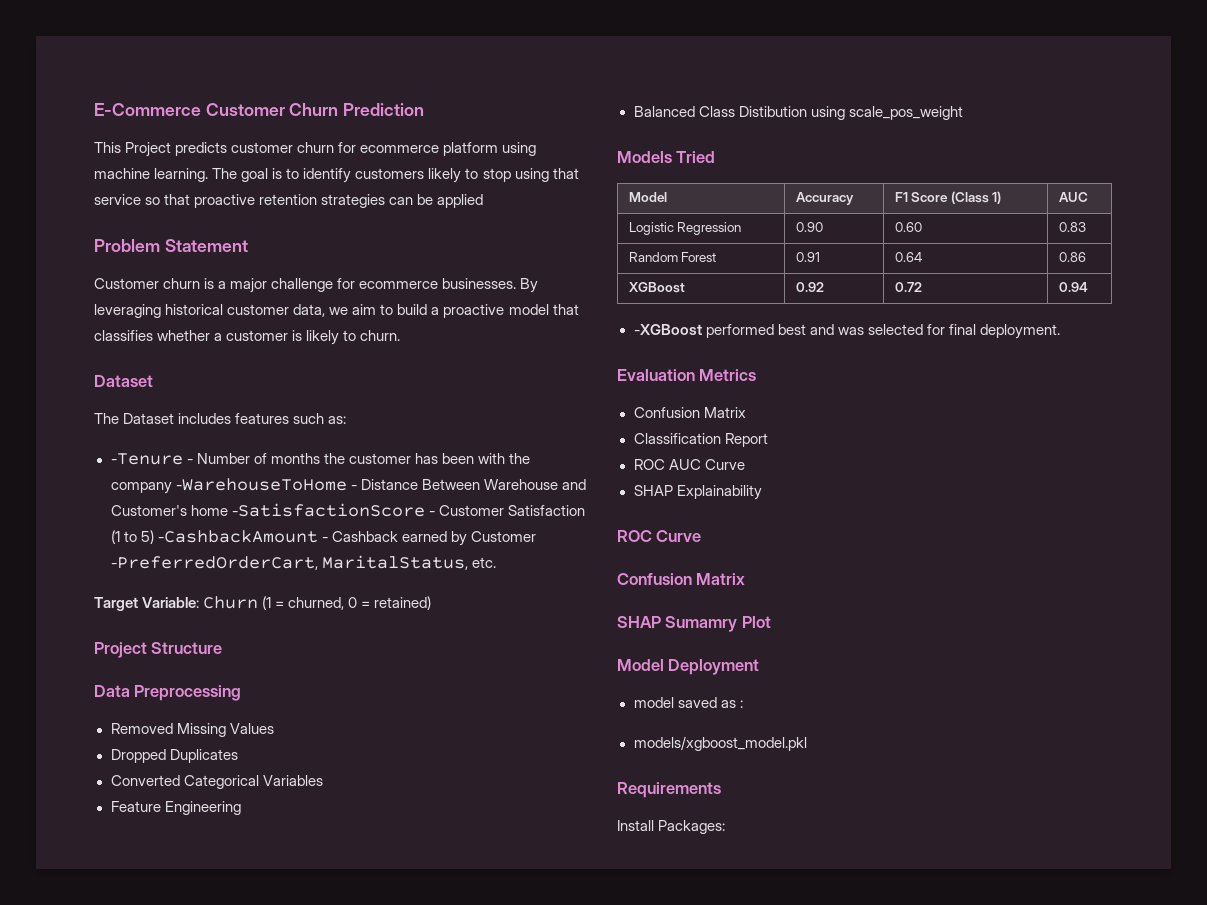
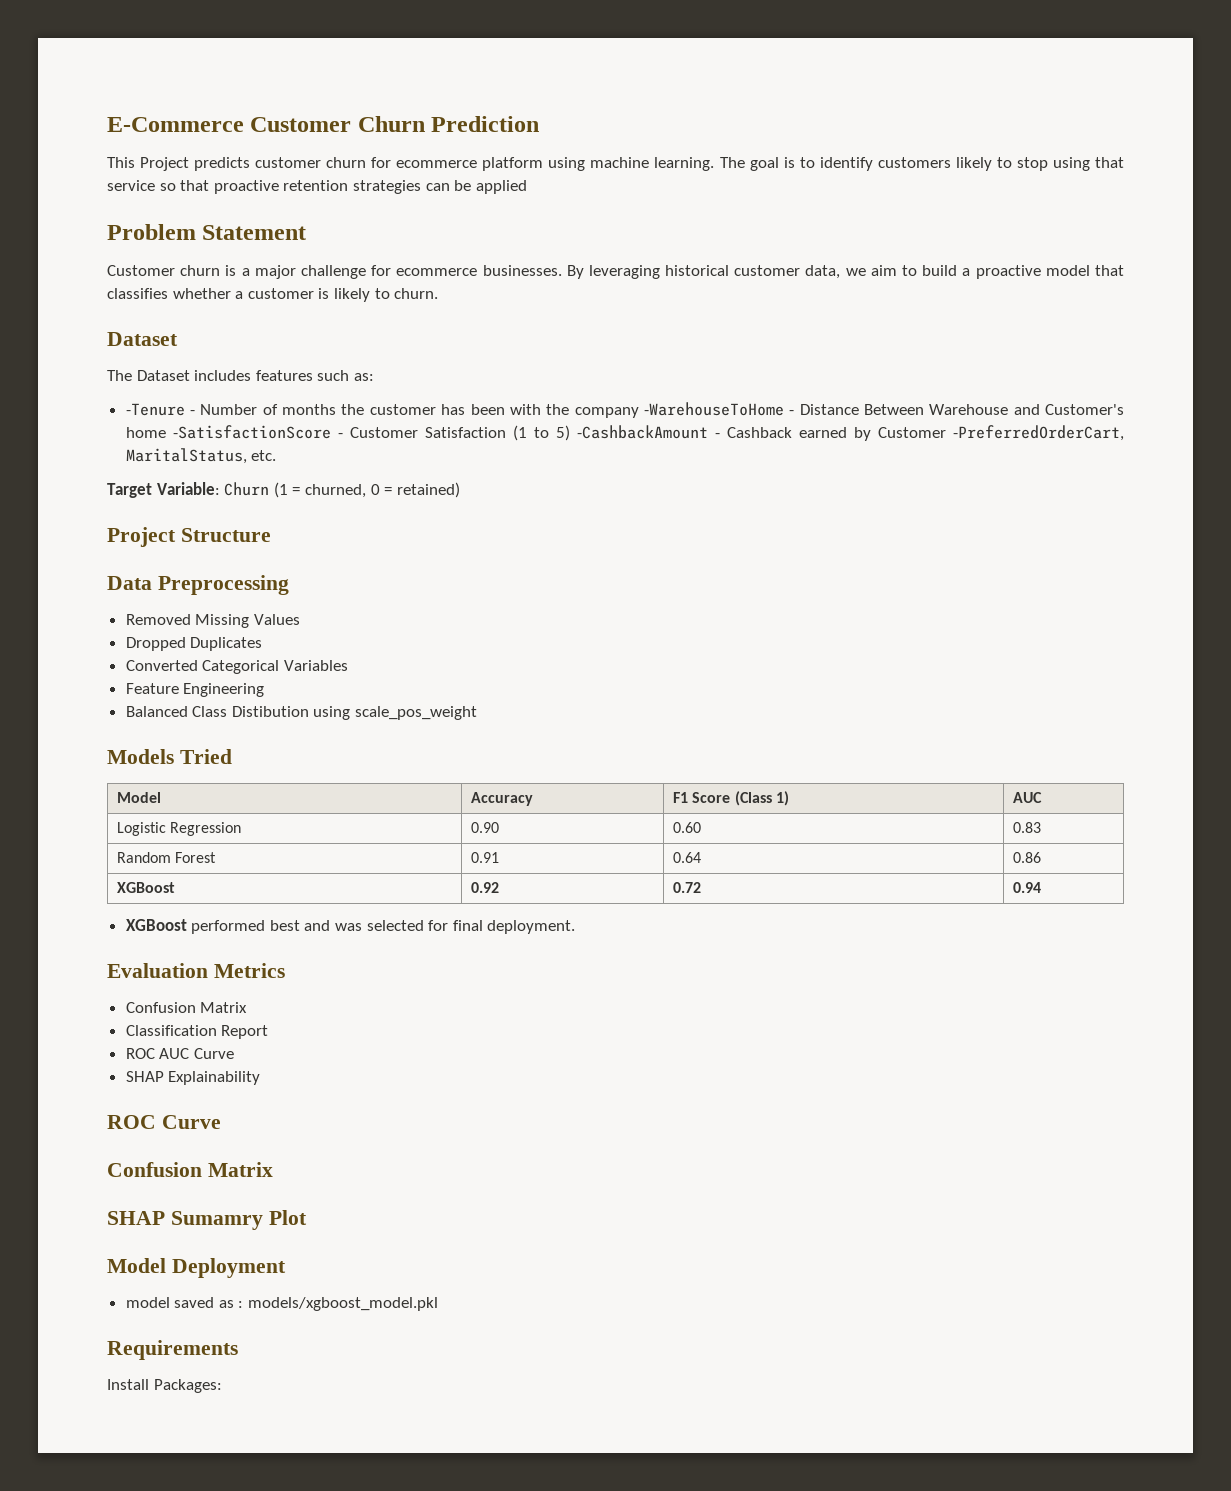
- -XGBoost performed best and was selected for final deployment.
+ XGBoost performed best and was selected for final deployment.
- model saved as :
- models/xgboost_model.pkl
+ model saved as : models/xgboost_model.pkl

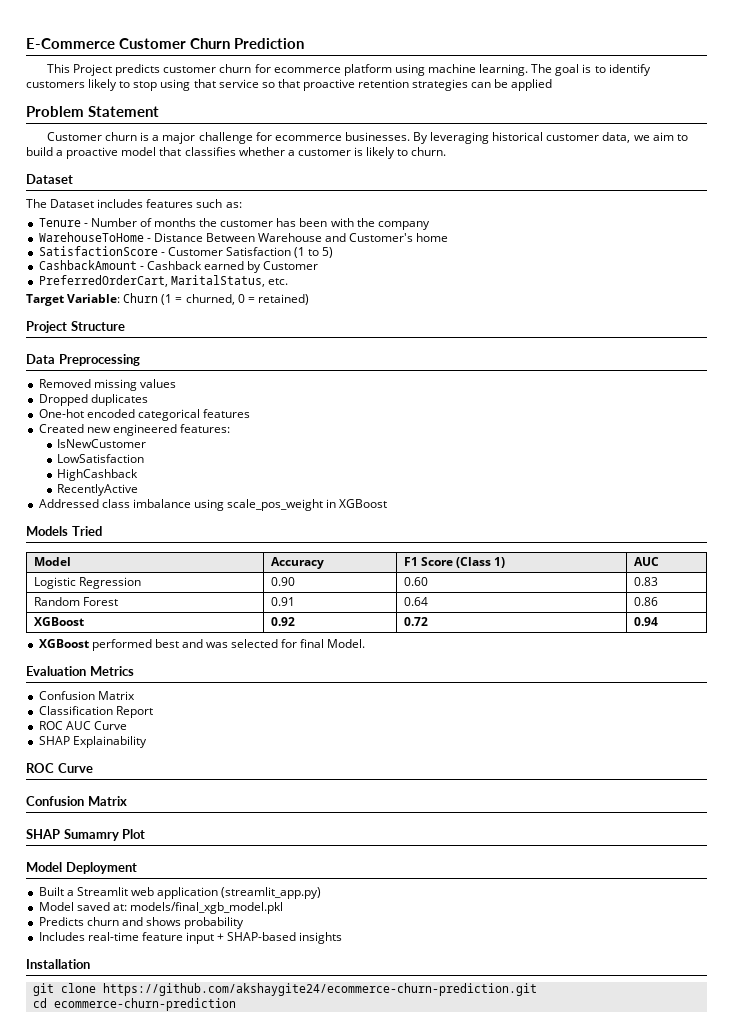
- -Tenure - Number of months the customer has been with the company -WarehouseToHome - Distance Between Warehouse and Customer's home -SatisfactionScore - Customer Satisfaction (1 to 5) -CashbackAmount - Cashback earned by Customer -PreferredOrderCart, MaritalStatus, etc.
+ Tenure - Number of months the customer has been with the company
+ WarehouseToHome - Distance Between Warehouse and Customer's home
+ SatisfactionScore - Customer Satisfaction (1 to 5)
+ CashbackAmount - Cashback earned by Customer
+ PreferredOrderCart, MaritalStatus, etc.
- Removed Missing Values
+ Removed missing values
- Dropped Duplicates
- Converted Categorical Variables
- Feature Engineering
- Balanced Class Distibution using scale_pos_weight
+ Dropped duplicates
+ One-hot encoded categorical features
+ Created new engineered features:
+ IsNewCustomer
+ LowSatisfaction
+ HighCashback
+ RecentlyActive
+ Addressed class imbalance using scale_pos_weight in XGBoost
- XGBoost performed best and was selected for final deployment.
+ XGBoost performed best and was selected for final Model.
- model saved as : models/xgboost_model.pkl
- Requirements
- Install Packages:
+ Built a Streamlit web application (streamlit_app.py)
+ Model saved at: models/final_xgb_model.pkl
+ Predicts churn and shows probability
+ Includes real-time feature input + SHAP-based insights
+ Installation
+ git clone https://github.com/akshaygite24/ecommerce-churn-prediction.git
+ cd ecommerce-churn-prediction

